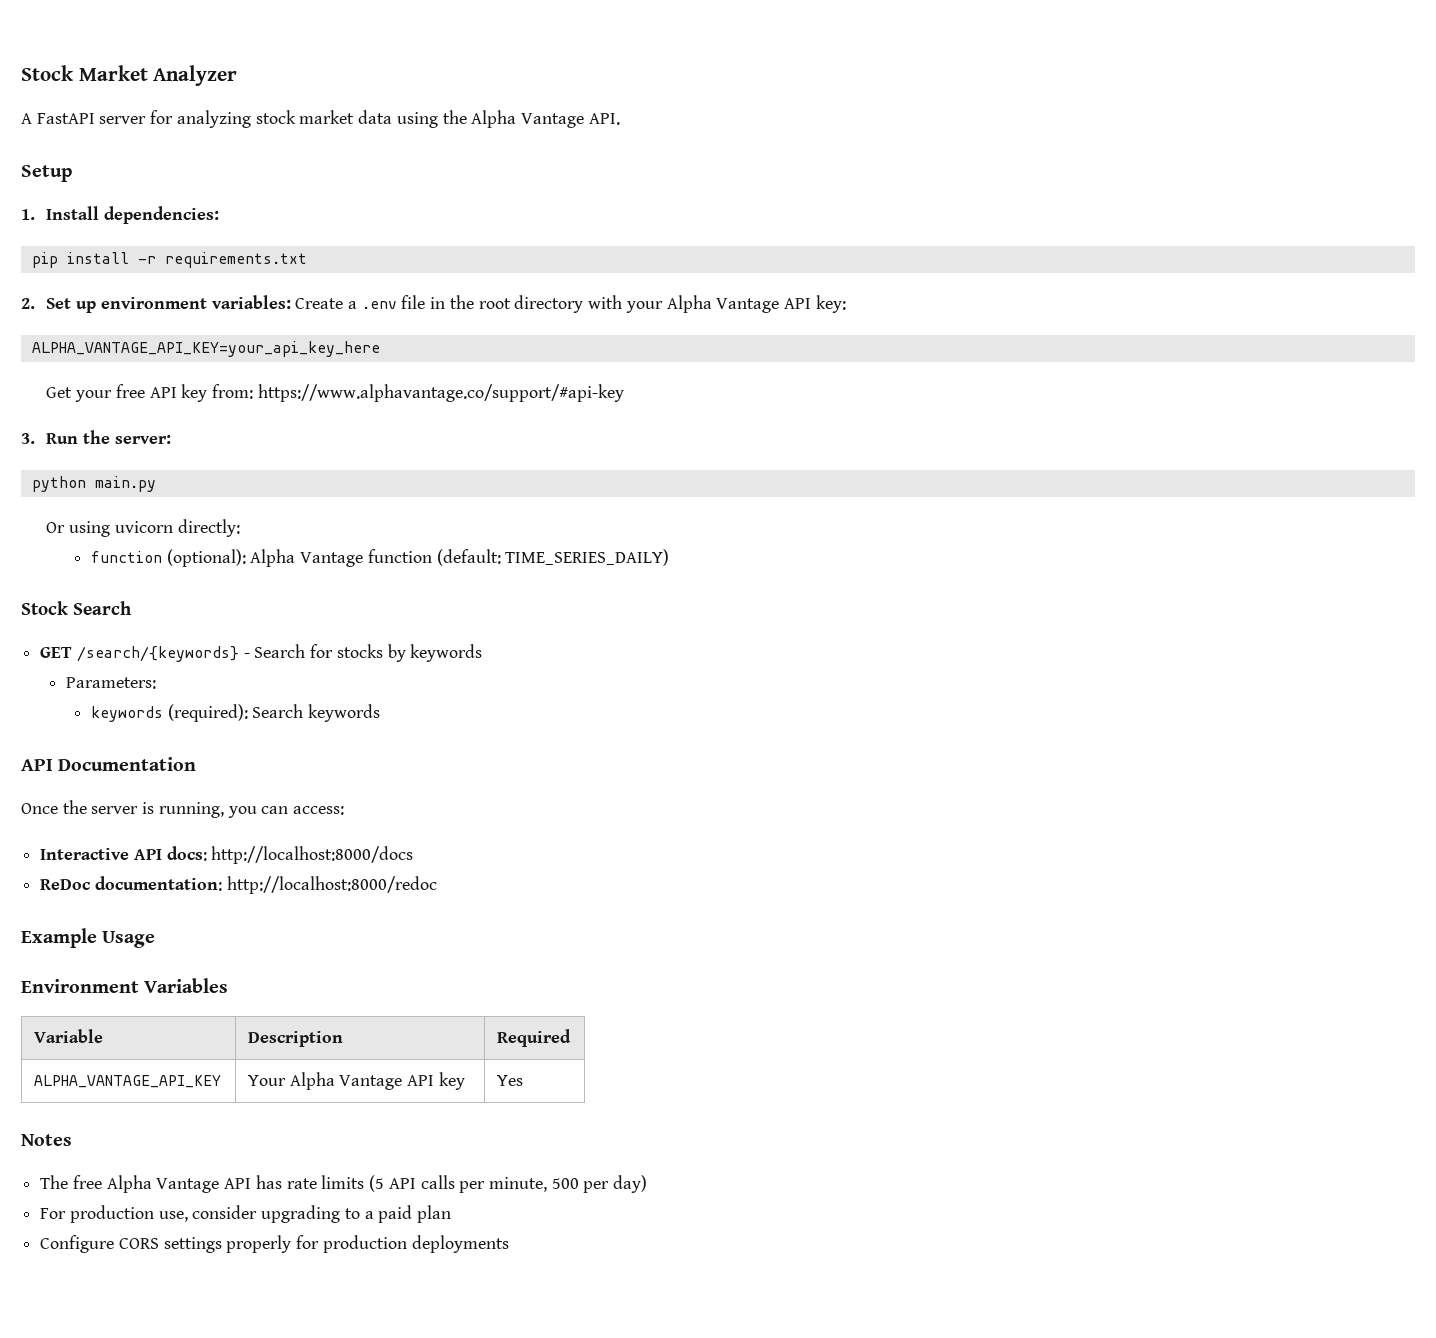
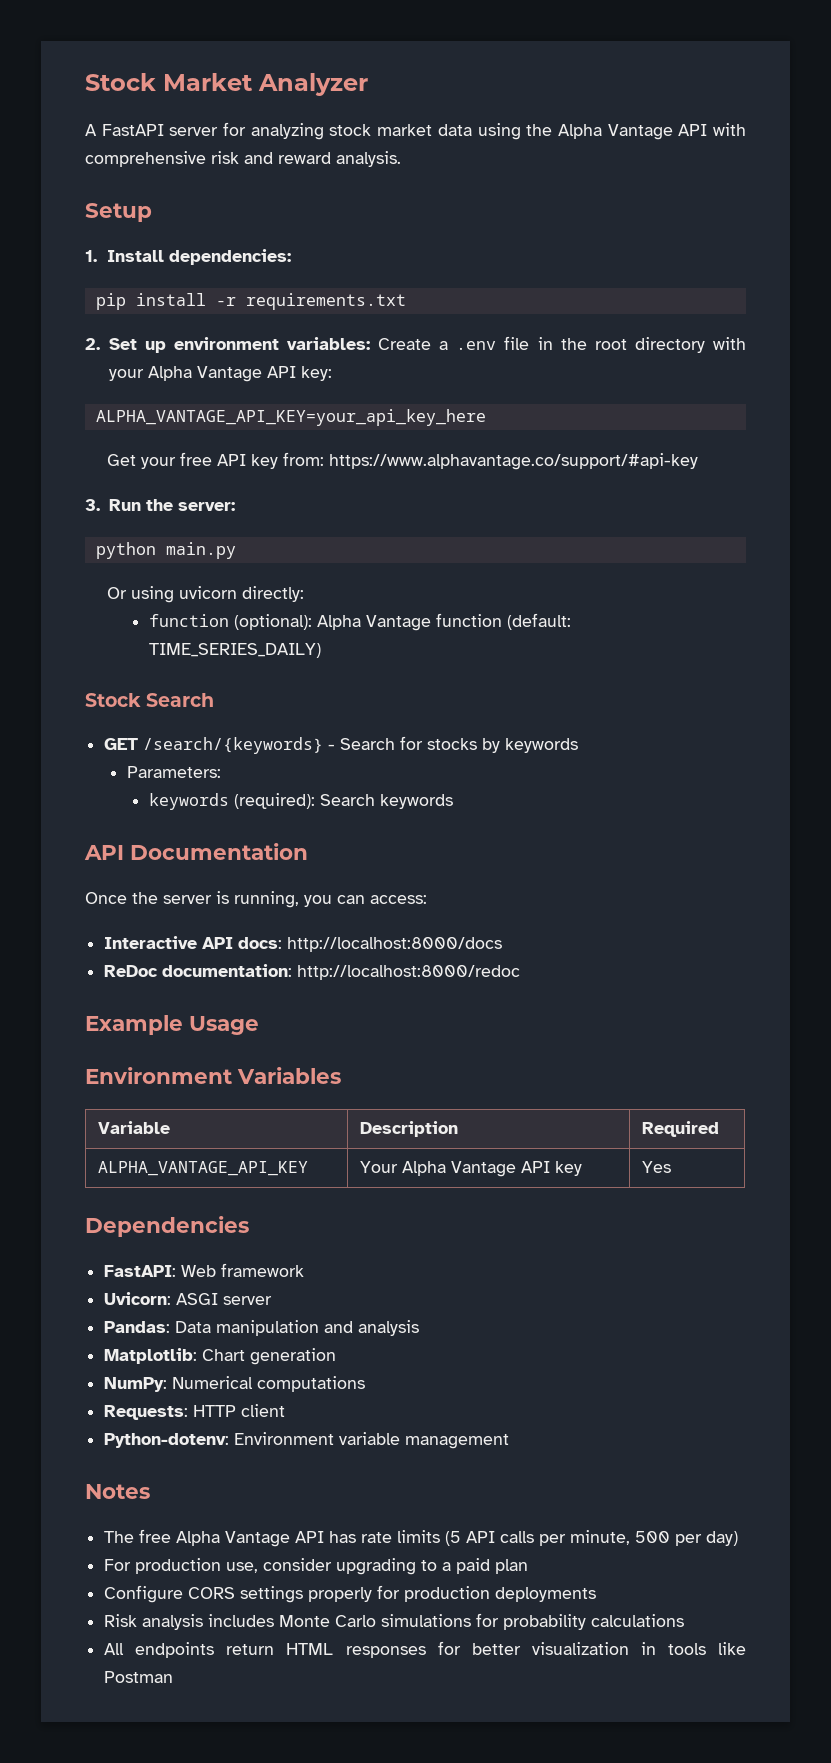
- A FastAPI server for analyzing stock market data using the Alpha Vantage API.
+ A FastAPI server for analyzing stock market data using the Alpha Vantage API with comprehensive risk and reward analysis.
+ Dependencies
+ FastAPI: Web framework
+ Uvicorn: ASGI server
+ Pandas: Data manipulation and analysis
+ Matplotlib: Chart generation
+ NumPy: Numerical computations
+ Requests: HTTP client
+ Python-dotenv: Environment variable management
+ Risk analysis includes Monte Carlo simulations for probability calculations
+ All endpoints return HTML responses for better visualization in tools like Postman

